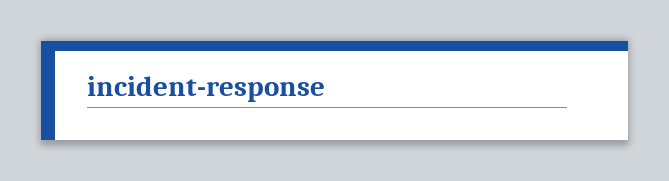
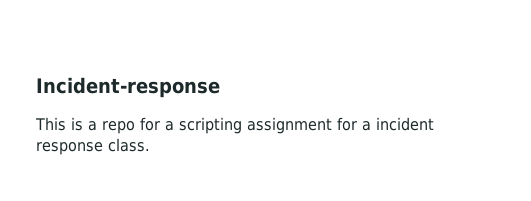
- incident-response
+ Incident-response
+ This is a repo for a scripting assignment for a incident response class.

